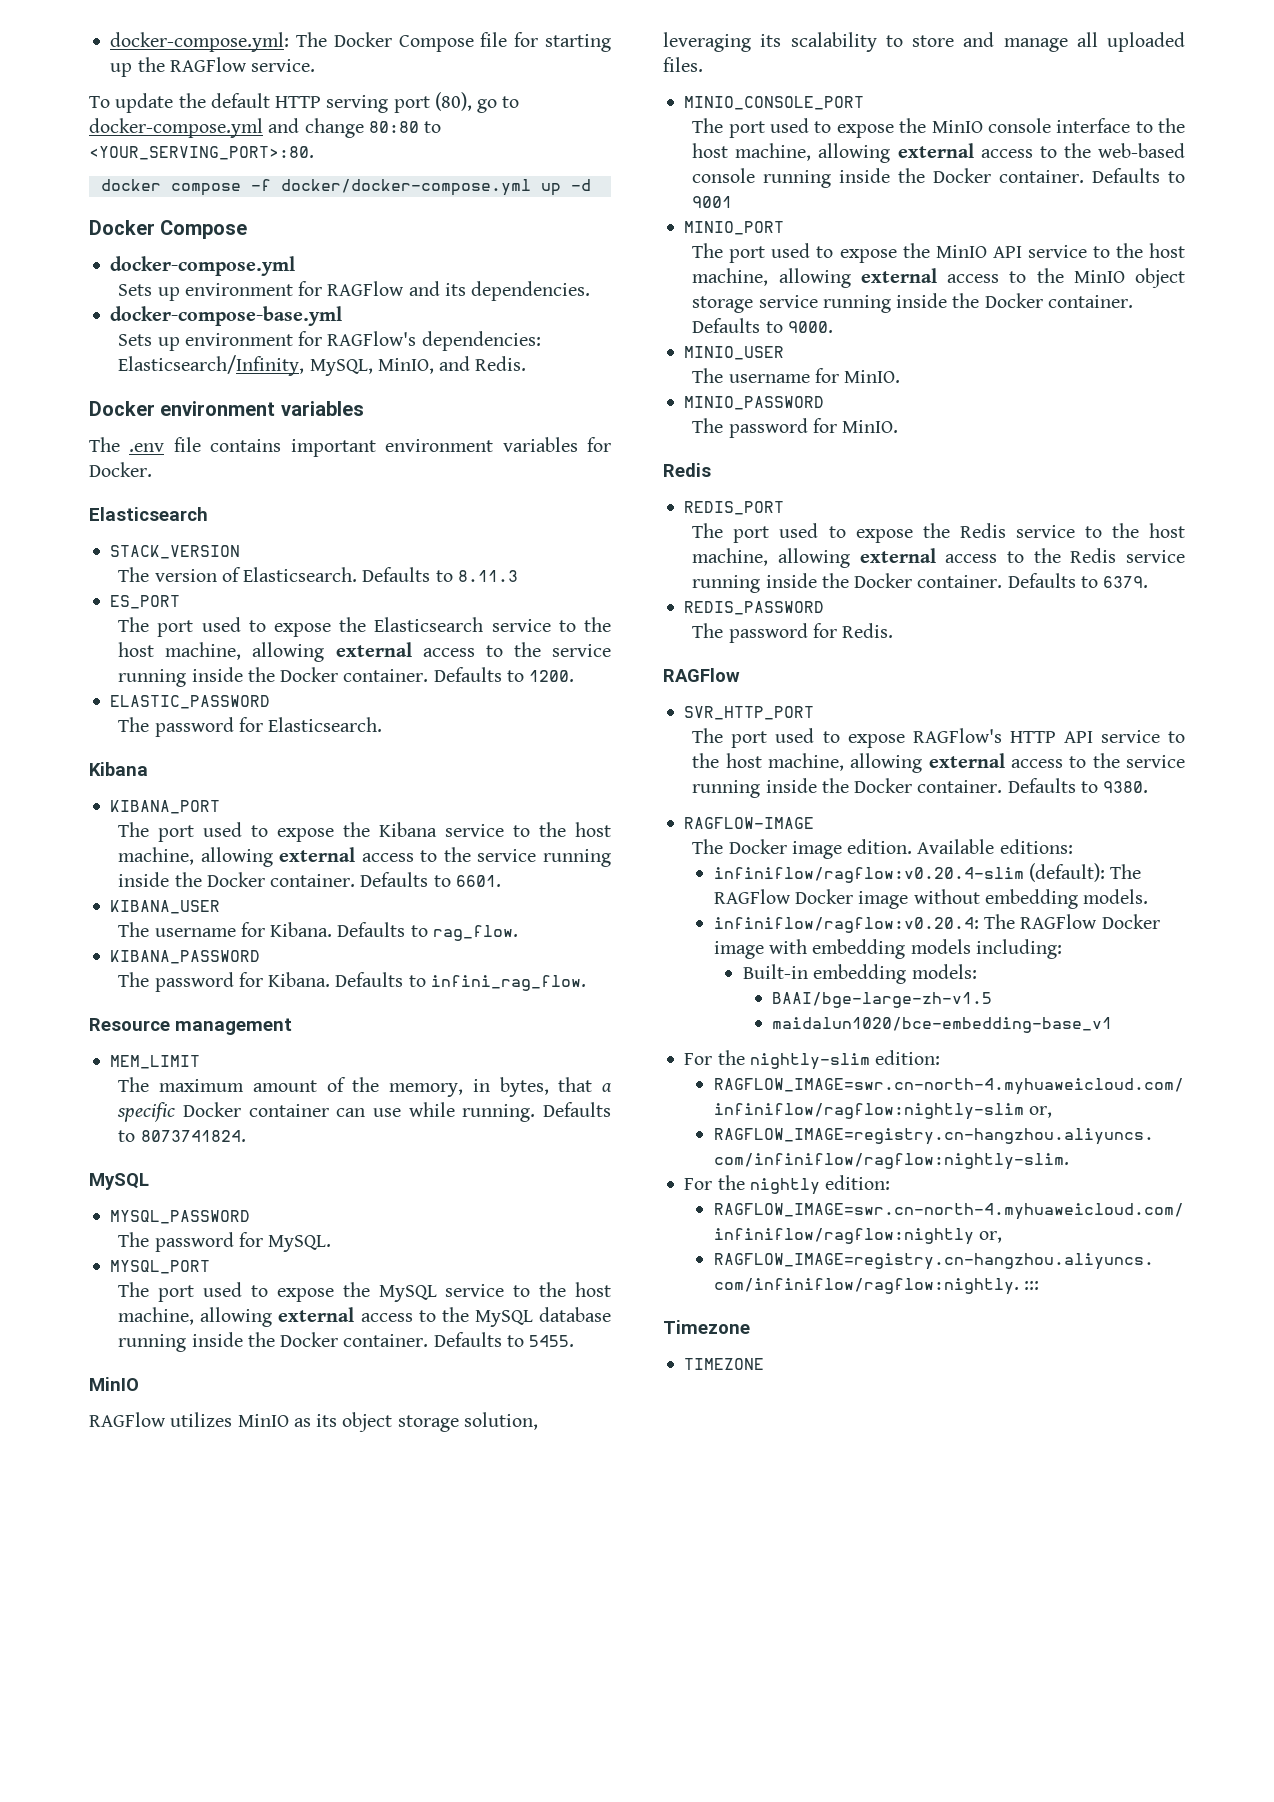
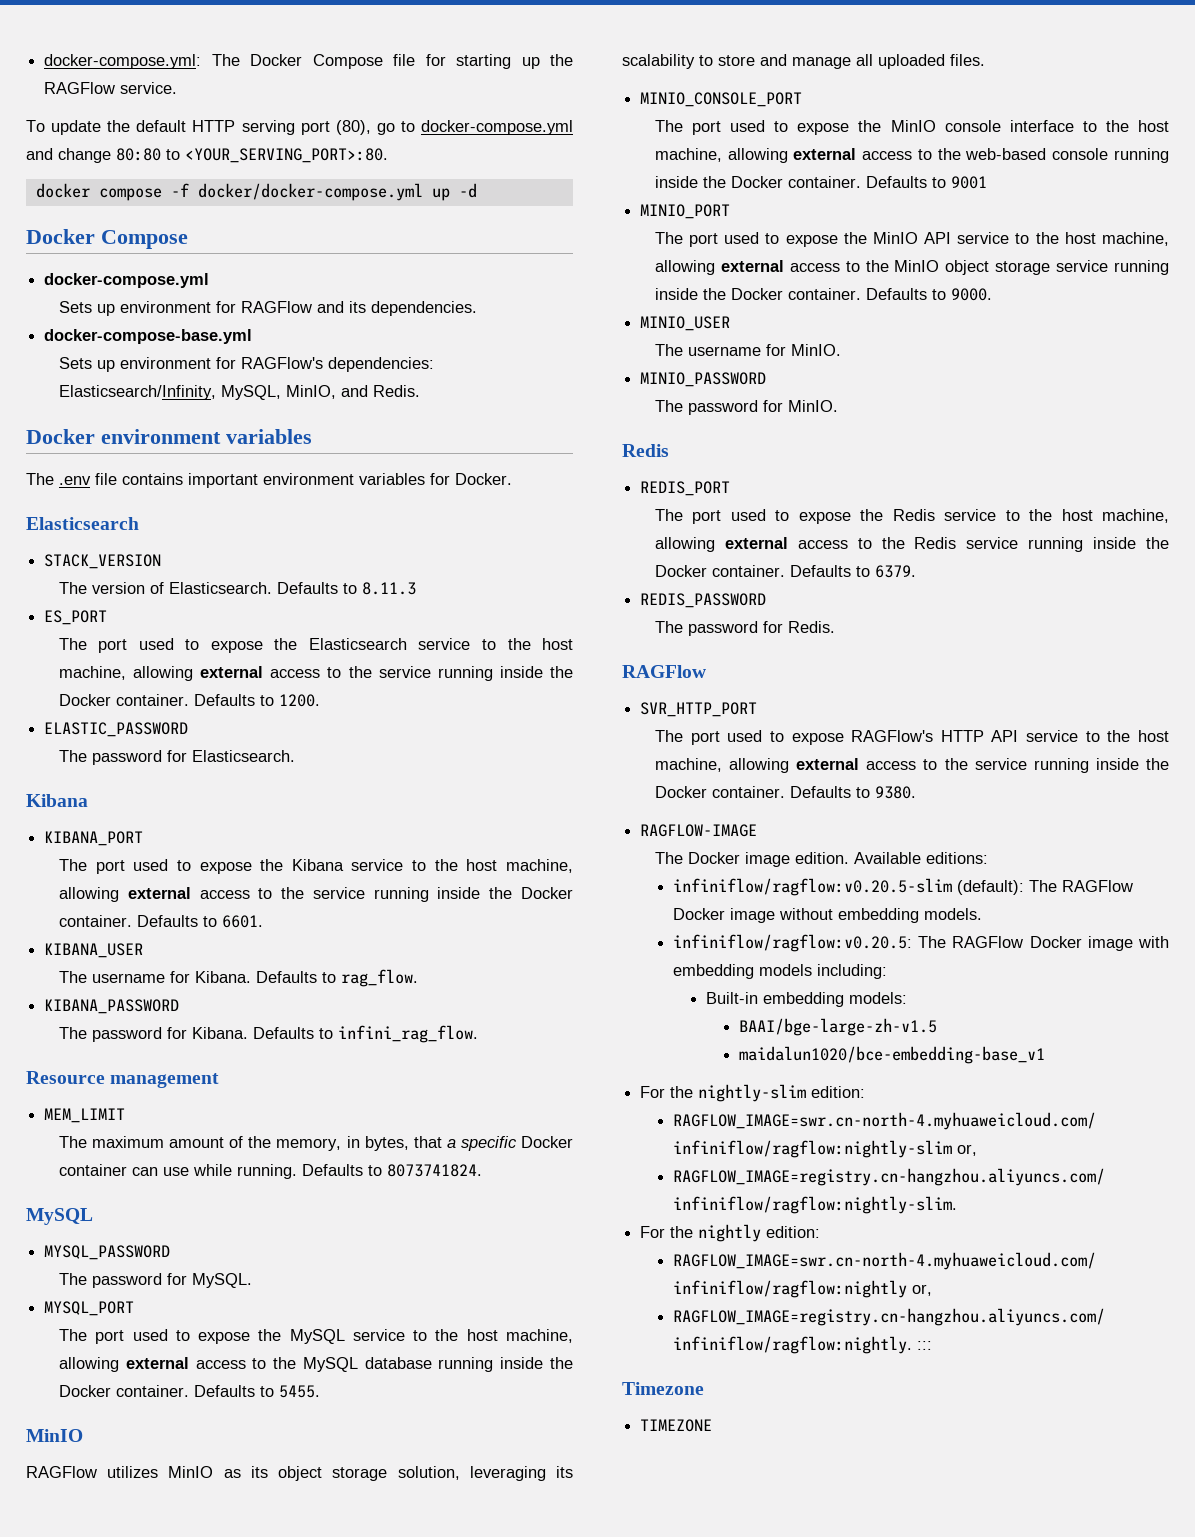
- infiniflow/ragflow:v0.20.4-slim (default): The RAGFlow Docker image without embedding models.
+ infiniflow/ragflow:v0.20.5-slim (default): The RAGFlow Docker image without embedding models.
- infiniflow/ragflow:v0.20.4: The RAGFlow Docker image with embedding models including:
+ infiniflow/ragflow:v0.20.5: The RAGFlow Docker image with embedding models including:

